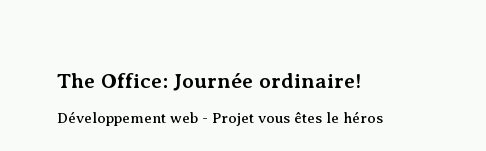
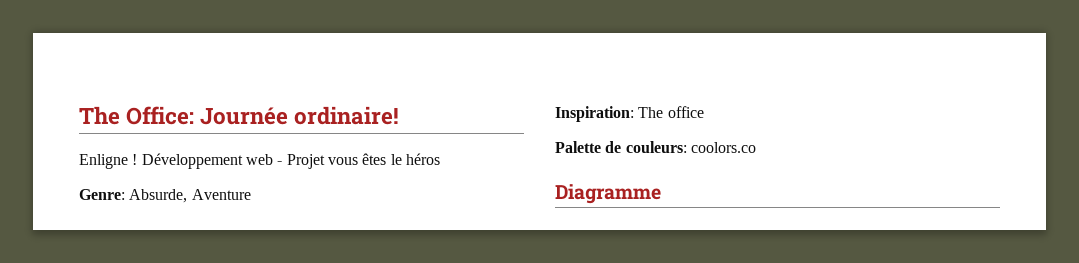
+ Enligne !
+ Genre: Absurde, Aventure
+ Inspiration: The office
+ Palette de couleurs: coolors.co
+ Diagramme

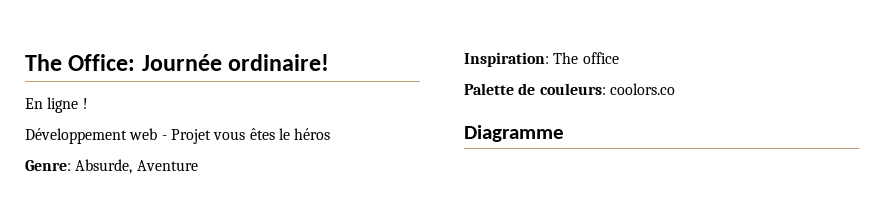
- Enligne ! Développement web - Projet vous êtes le héros
+ En ligne !
+ Développement web - Projet vous êtes le héros

